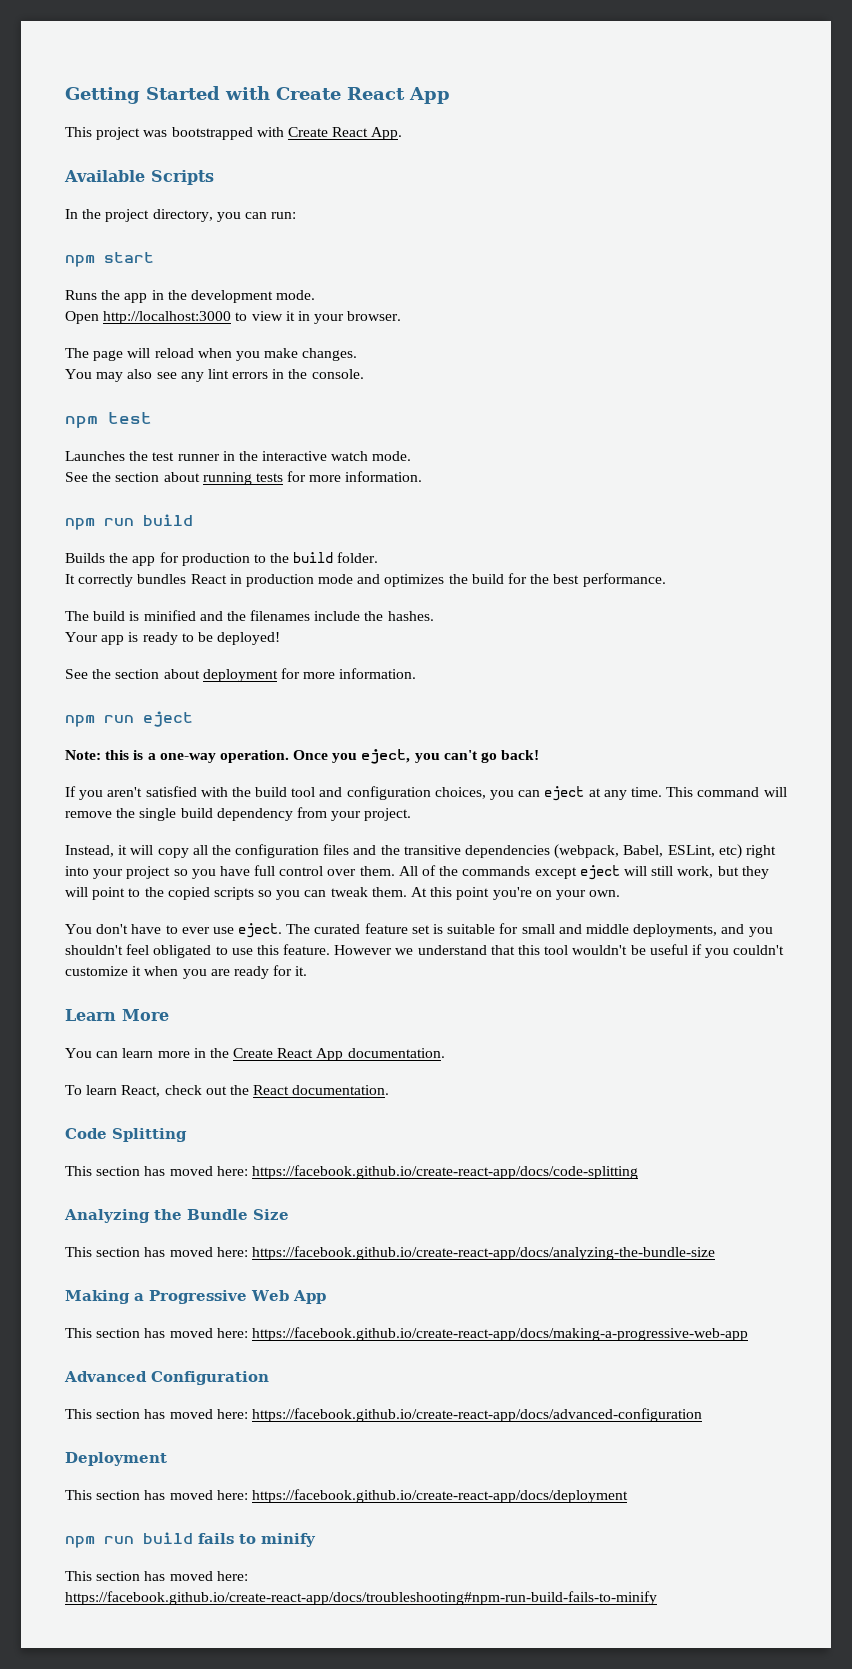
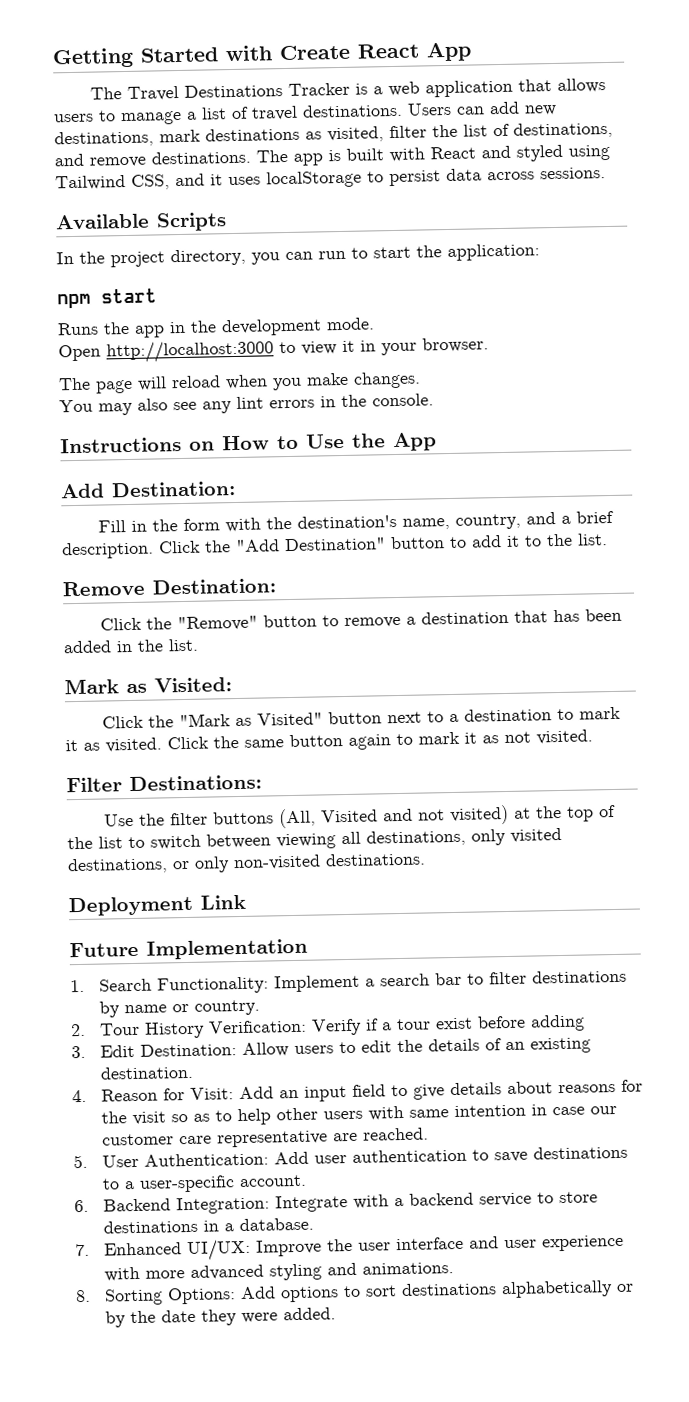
- This project was bootstrapped with Create React App.
+ The Travel Destinations Tracker is a web application that allows users to manage a list of travel destinations. Users can add new destinations, mark destinations as visited, filter the list of destinations, and remove destinations. The app is built with React and styled using Tailwind CSS, and it uses localStorage to persist data across sessions.
- In the project directory, you can run:
+ In the project directory, you can run to start the application:
- npm test
- Launches the test runner in the interactive watch mode.
- See the section about running tests for more information.
- npm run build
- Builds the app for production to the build folder.
- It correctly bundles React in production mode and optimizes the build for the best performance.
- The build is minified and the filenames include the hashes.
- Your app is ready to be deployed!
- See the section about deployment for more information.
- npm run eject
- Note: this is a one-way operation. Once you eject, you can't go back!
- If you aren't satisfied with the build tool and configuration choices, you can eject at any time. This command will remove the single build dependency from your project.
- Instead, it will copy all the configuration files and the transitive dependencies (webpack, Babel, ESLint, etc) right into your project so you have full control over them. All of the commands except eject will still work, but they will point to the copied scripts so you can tweak them. At this point you're on your own.
- You don't have to ever use eject. The curated feature set is suitable for small and middle deployments, and you shouldn't feel obligated to use this feature. However we understand that this tool wouldn't be useful if you couldn't customize it when you are ready for it.
- Learn More
- You can learn more in the Create React App documentation.
- To learn React, check out the React documentation.
- Code Splitting
- This section has moved here: https://facebook.github.io/create-react-app/docs/code-splitting
- Analyzing the Bundle Size
- This section has moved here: https://facebook.github.io/create-react-app/docs/analyzing-the-bundle-size
- Making a Progressive Web App
- This section has moved here: https://facebook.github.io/create-react-app/docs/making-a-progressive-web-app
- Advanced Configuration
- This section has moved here: https://facebook.github.io/create-react-app/docs/advanced-configuration
- Deployment
- This section has moved here: https://facebook.github.io/create-react-app/docs/deployment
- npm run build fails to minify
- This section has moved here: https://facebook.github.io/create-react-app/docs/troubleshooting#npm-run-build-fails-to-minify
+ Instructions on How to Use the App
+ Add Destination:
+ Fill in the form with the destination's name, country, and a brief description. Click the "Add Destination" button to add it to the list.
+ Remove Destination:
+ Click the "Remove" button to remove a destination that has been added in the list.
+ Mark as Visited:
+ Click the "Mark as Visited" button next to a destination to mark it as visited. Click the same button again to mark it as not visited.
+ Filter Destinations:
+ Use the filter buttons (All, Visited and not visited) at the top of the list to switch between viewing all destinations, only visited destinations, or only non-visited destinations.
+ Deployment Link
+ Future Implementation
+ 1. Search Functionality: Implement a search bar to filter destinations by name or country.
+ 2. Tour History Verification: Verify if a tour exist before adding
+ 3. Edit Destination: Allow users to edit the details of an existing destination.
+ 4. Reason for Visit: Add an input field to give details about reasons for the visit so as to help other users with same intention in case our customer care representative are reached.
+ 5. User Authentication: Add user authentication to save destinations to a user-specific account.
+ 6. Backend Integration: Integrate with a backend service to store destinations in a database.
+ 7. Enhanced UI/UX: Improve the user interface and user experience with more advanced styling and animations.
+ 8. Sorting Options: Add options to sort destinations alphabetically or by the date they were added.

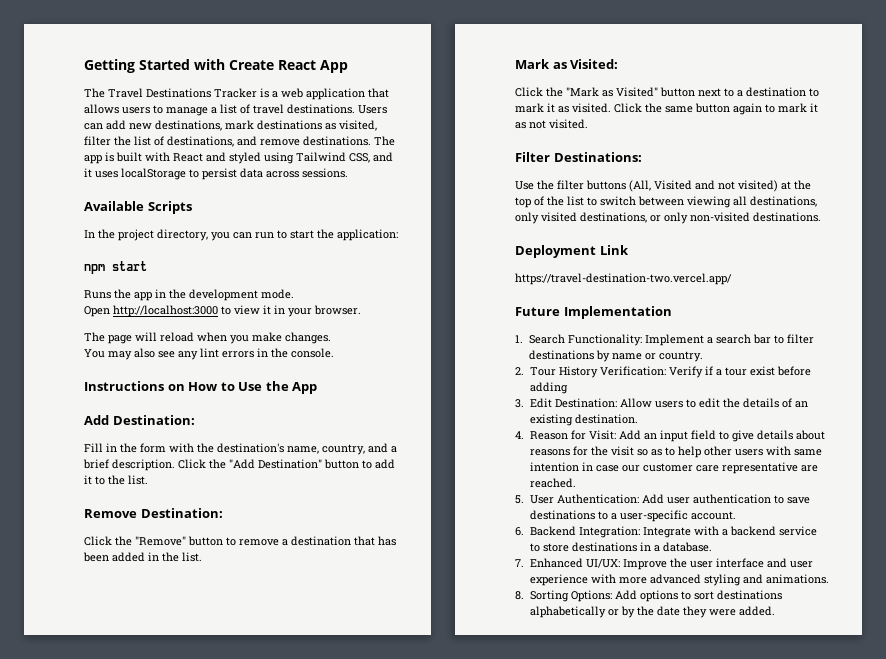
+ https://travel-destination-two.vercel.app/

